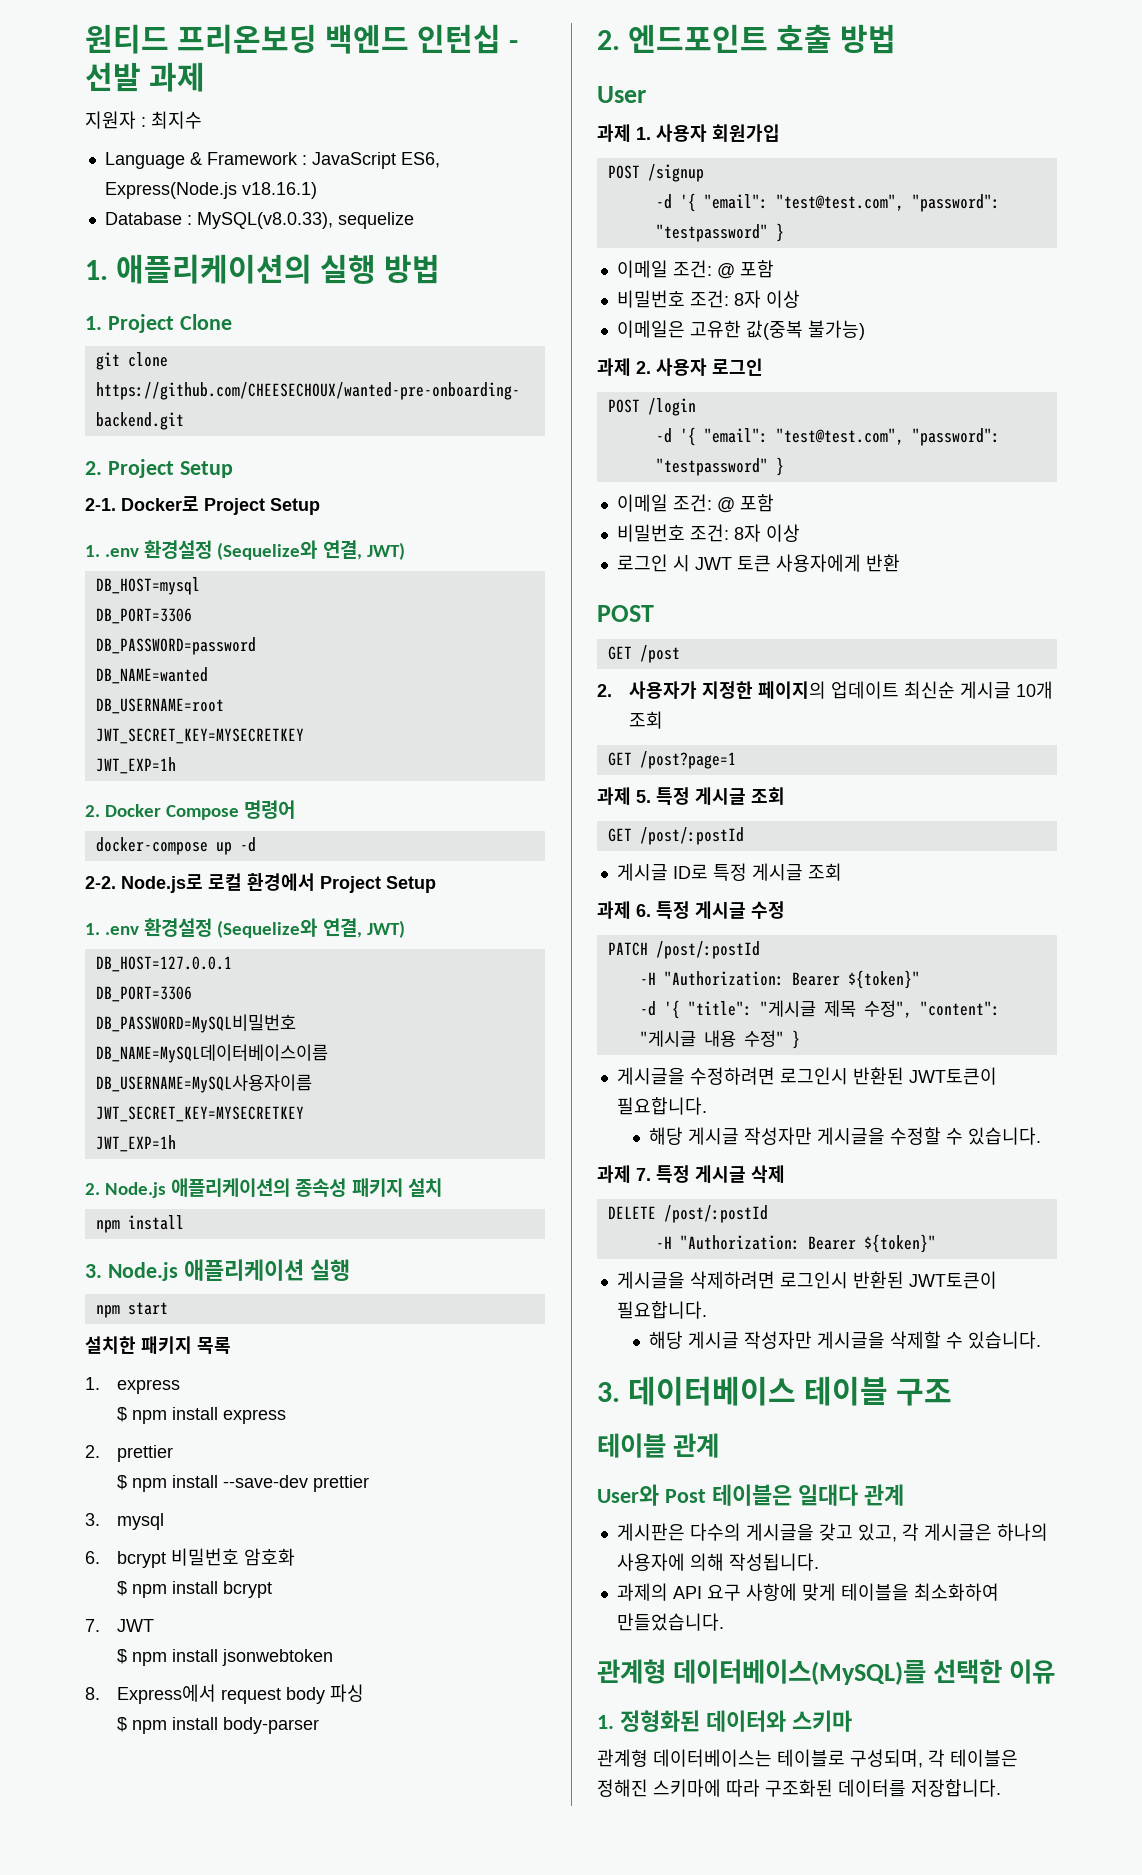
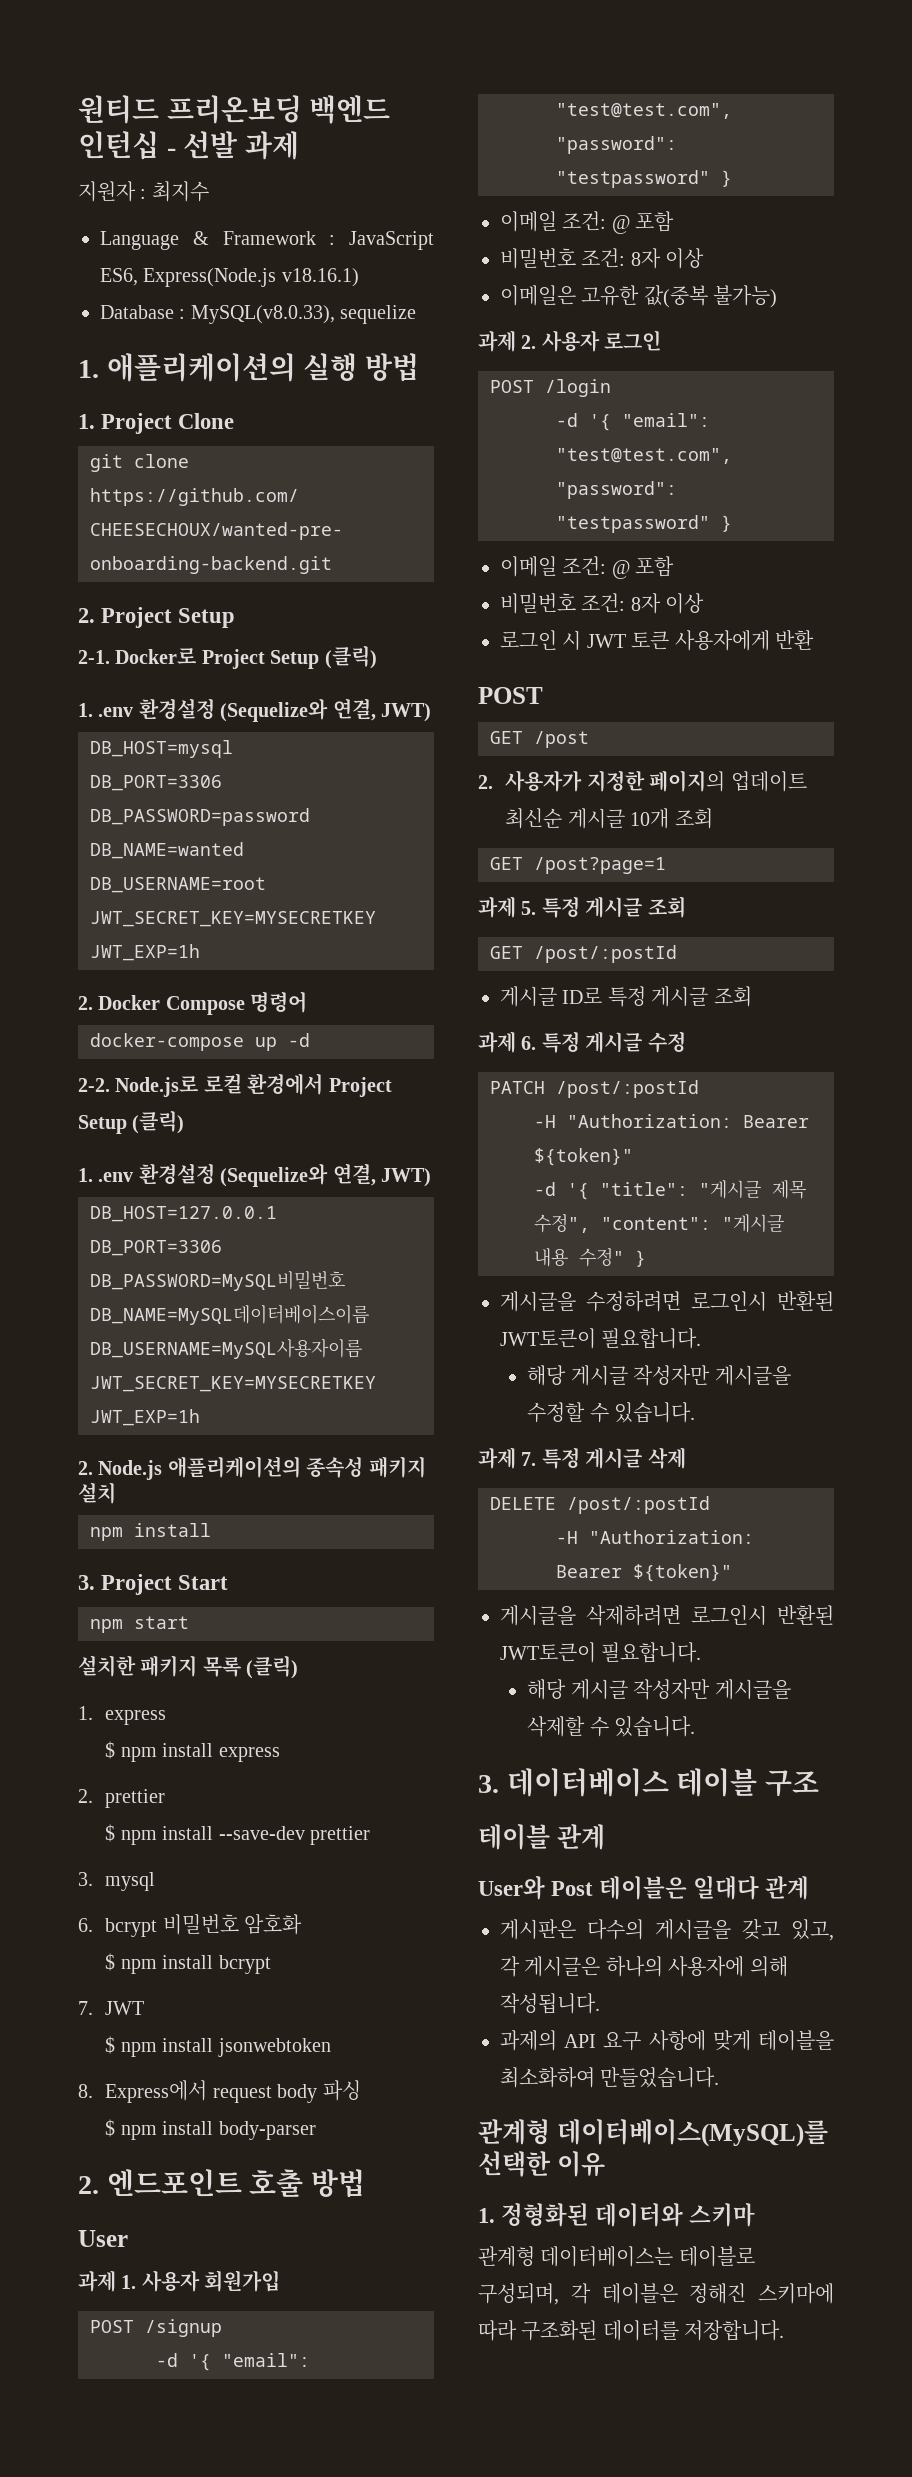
- Docker로 Project Setup
+ Docker로 Project Setup (클릭)
- Node.js로 로컬 환경에서 Project Setup
+ Node.js로 로컬 환경에서 Project Setup (클릭)
- 3. Node.js 애플리케이션 실행
+ 3. Project Start
- 설치한 패키지 목록
+ 설치한 패키지 목록 (클릭)

